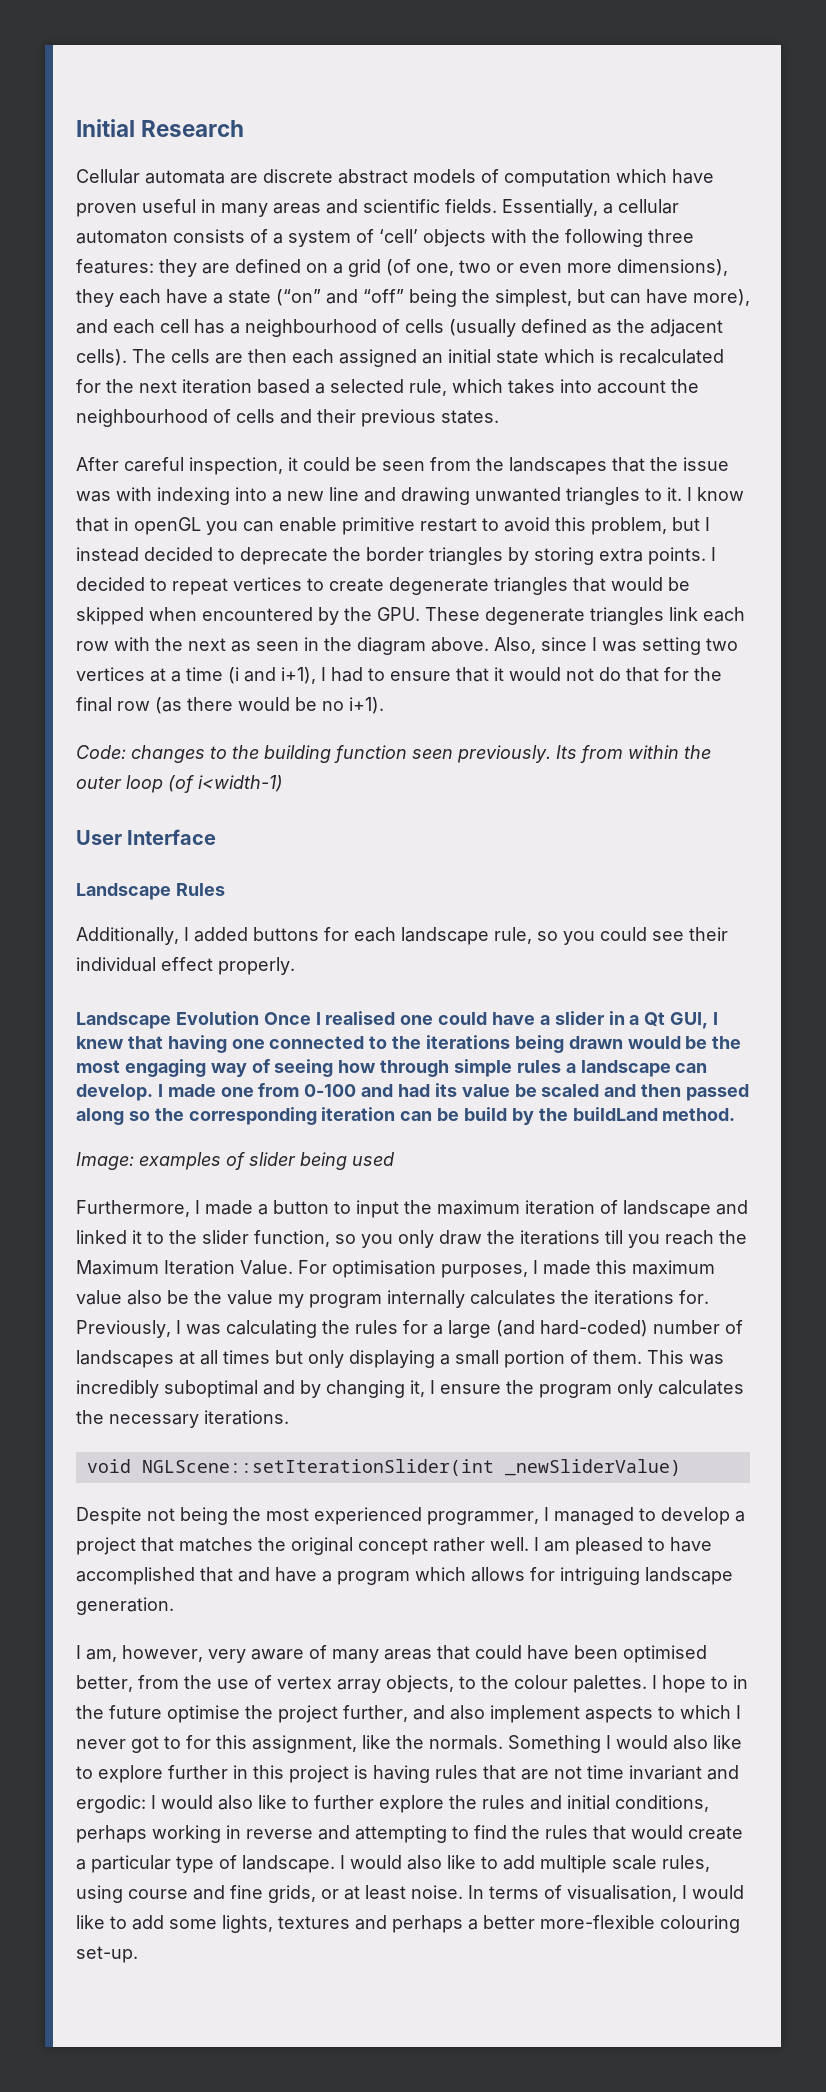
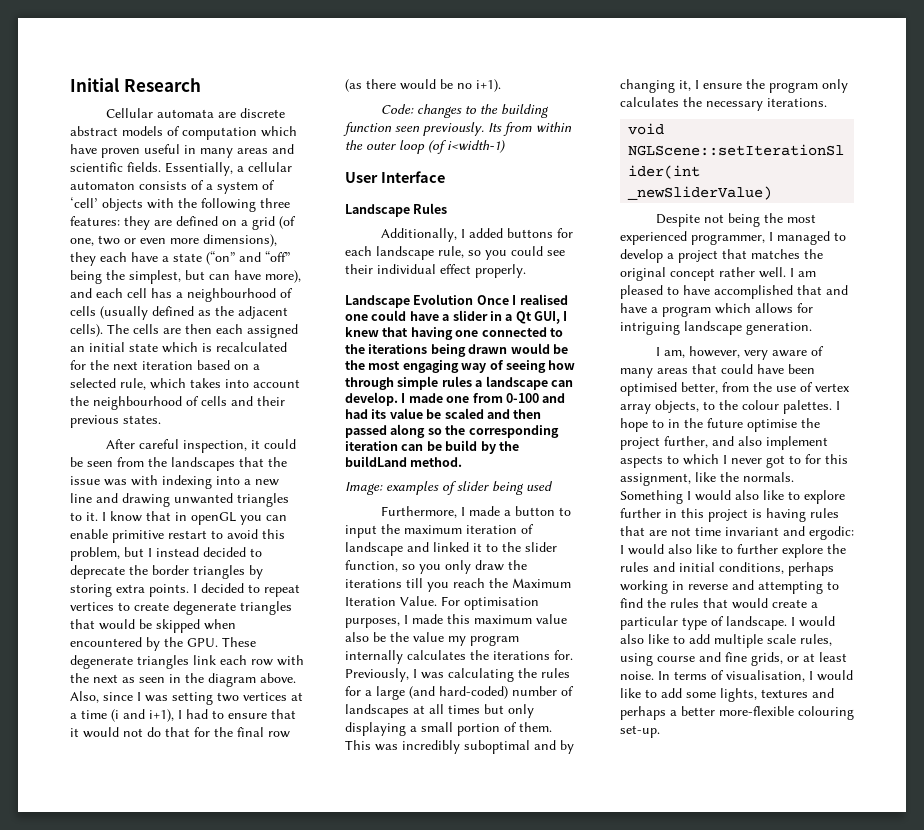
- The cells are then each assigned an initial state which is recalculated for the next iteration based a selected rule, which takes into account the neighbourhood of cells and their previous states.
+ The cells are then each assigned an initial state which is recalculated for the next iteration based on a selected rule, which takes into account the neighbourhood of cells and their previous states.

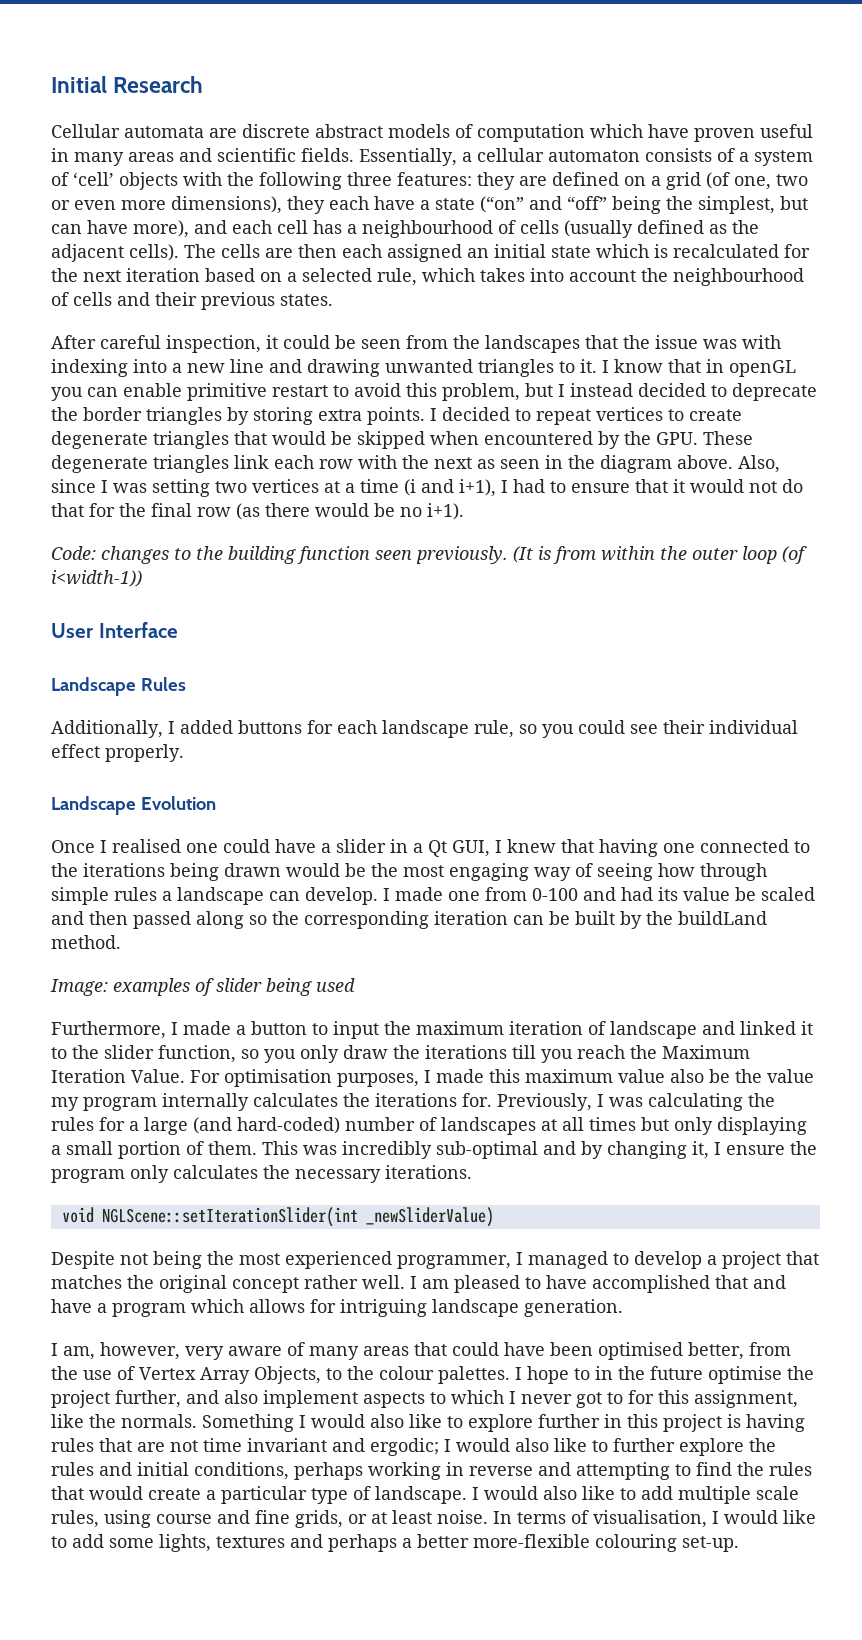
- Its from within the outer loop (of i<width-1)
+ (It is from within the outer loop (of i<width-1))
- Landscape Evolution Once I realised one could have a slider in a Qt GUI, I knew that having one connected to the iterations being drawn would be the most engaging way of seeing how through simple rules a landscape can develop.
+ Landscape Evolution
+ Once I realised one could have a slider in a Qt GUI, I knew that having one connected to the iterations being drawn would be the most engaging way of seeing how through simple rules a landscape can develop.
- I made one from 0-100 and had its value be scaled and then passed along so the corresponding iteration can be build by the buildLand method.
+ I made one from 0-100 and had its value be scaled and then passed along so the corresponding iteration can be built by the buildLand method.
- This was incredibly suboptimal and by changing it, I ensure the program only calculates the necessary iterations.
+ This was incredibly sub-optimal and by changing it, I ensure the program only calculates the necessary iterations.
- I am, however, very aware of many areas that could have been optimised better, from the use of vertex array objects, to the colour palettes.
+ I am, however, very aware of many areas that could have been optimised better, from the use of Vertex Array Objects, to the colour palettes.
- Something I would also like to explore further in this project is having rules that are not time invariant and ergodic: I would also like to further explore the rules and initial conditions, perhaps working in reverse and attempting to find the rules that would create a particular type of landscape.
+ Something I would also like to explore further in this project is having rules that are not time invariant and ergodic; I would also like to further explore the rules and initial conditions, perhaps working in reverse and attempting to find the rules that would create a particular type of landscape.

